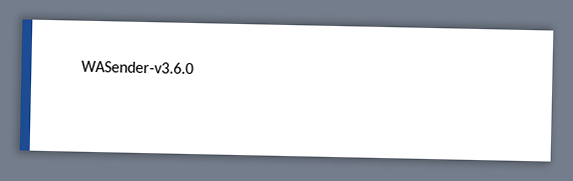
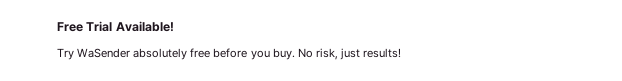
- WASender-v3.6.0
+ Free Trial Available!
+ Try WaSender absolutely free before you buy. No risk, just results!

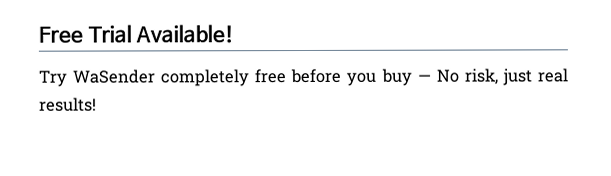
- Try WaSender absolutely free before you buy. No risk, just results!
+ Try WaSender completely free before you buy — No risk, just real results!

